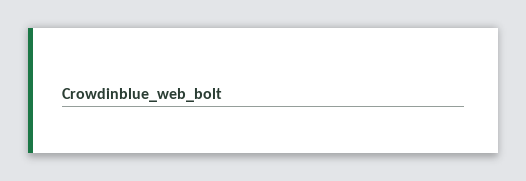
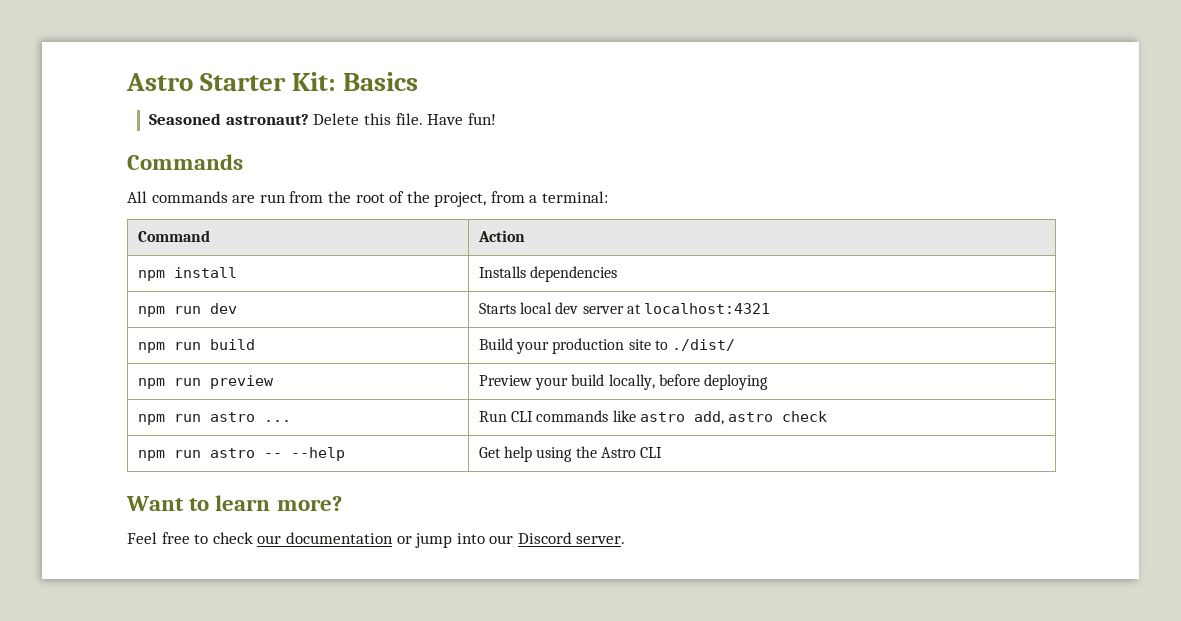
- Crowdinblue_web_bolt
+ Astro Starter Kit: Basics
+ Seasoned astronaut? Delete this file. Have fun!
+ Commands
+ All commands are run from the root of the project, from a terminal:
+ Command | Action
+ npm install | Installs dependencies
+ npm run dev | Starts local dev server at localhost:4321
+ npm run build | Build your production site to ./dist/
+ npm run preview | Preview your build locally, before deploying
+ npm run astro ... | Run CLI commands like astro add, astro check
+ npm run astro -- --help | Get help using the Astro CLI
+ Want to learn more?
+ Feel free to check our documentation or jump into our Discord server.

